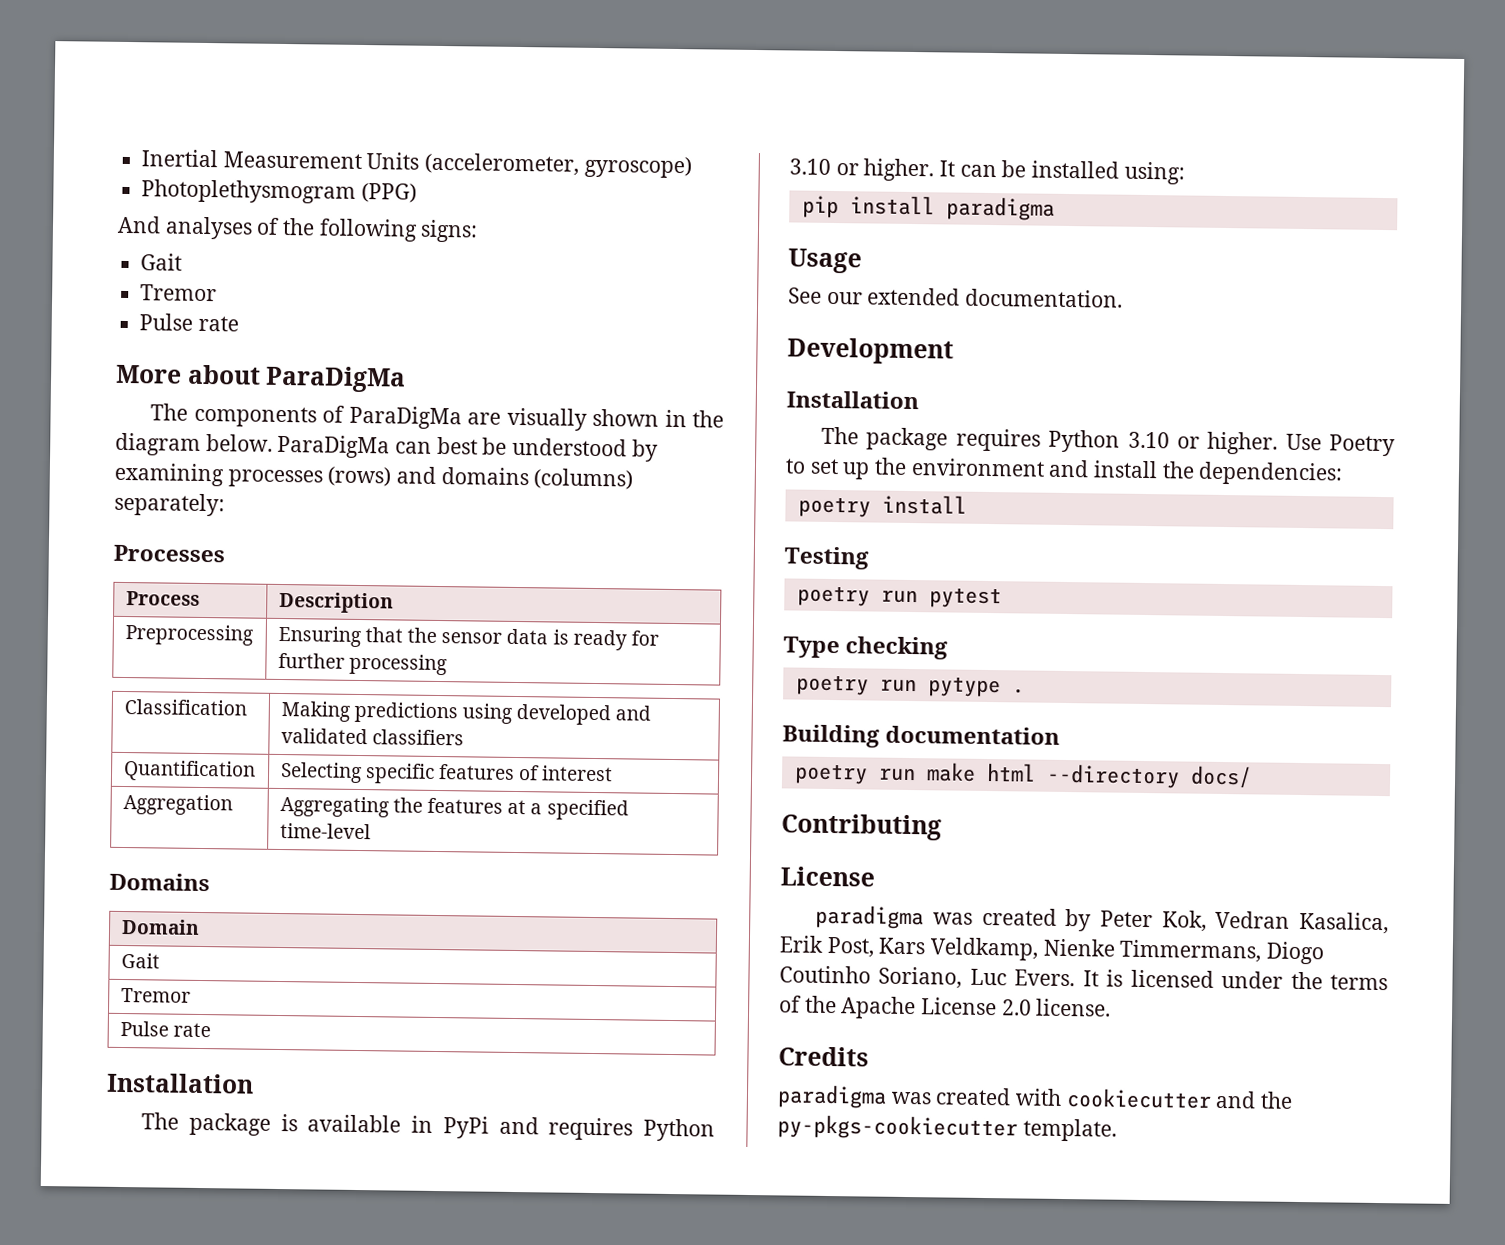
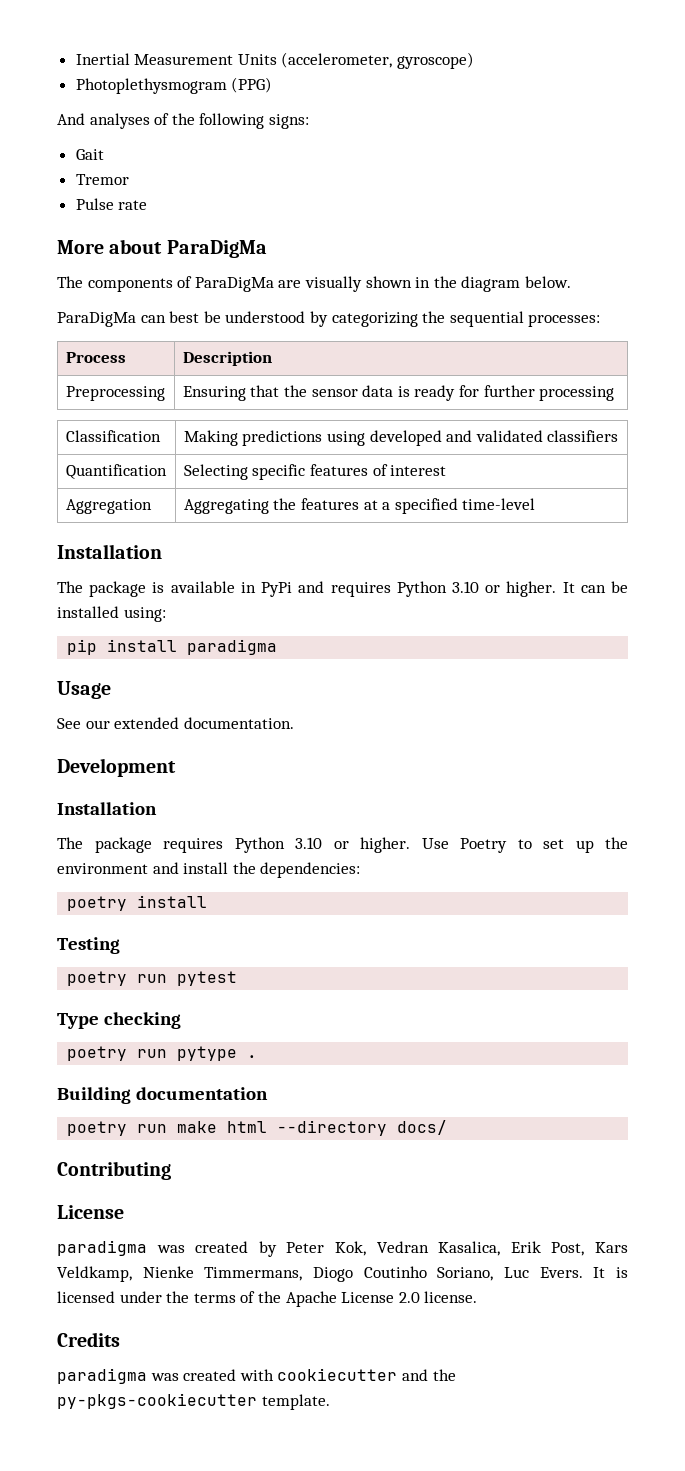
- The components of ParaDigMa are visually shown in the diagram below. ParaDigMa can best be understood by examining processes (rows) and domains (columns) separately:
- Processes
+ The components of ParaDigMa are visually shown in the diagram below.
+ ParaDigMa can best be understood by categorizing the sequential processes:
- Domains
- Domain
- Gait
- Tremor
- Pulse rate

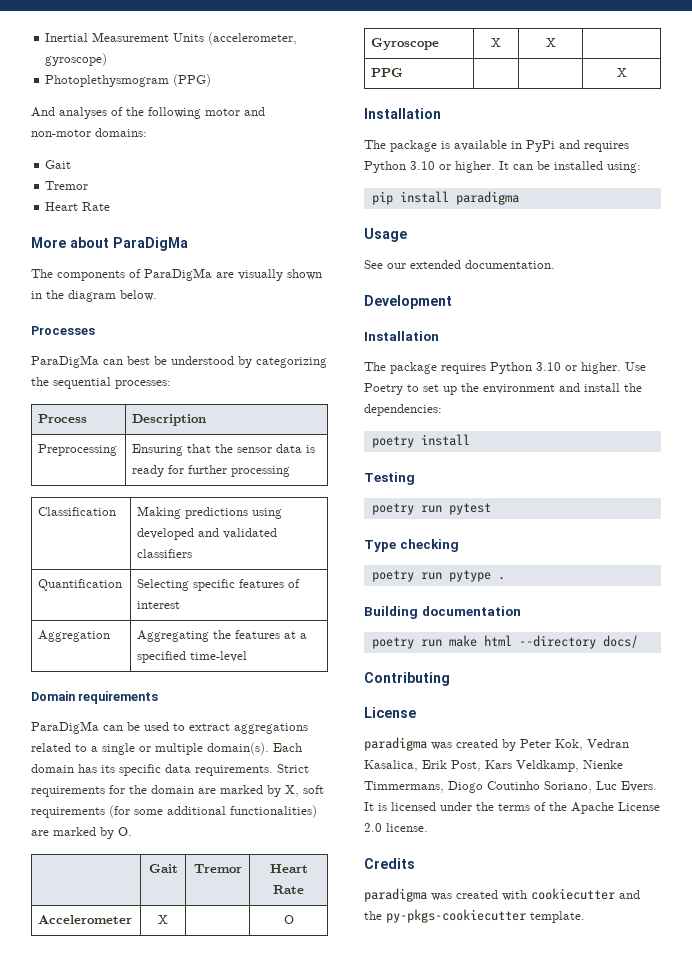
- And analyses of the following signs:
+ And analyses of the following motor and non-motor domains:
  Gait
  Tremor
- Pulse rate
+ Heart Rate
+ Processes
+ Domain requirements
+ ParaDigMa can be used to extract aggregations related to a single or multiple domain(s). Each domain has its specific data requirements. Strict requirements for the domain are marked by X, soft requirements (for some additional functionalities) are marked by O.
+ | Gait | Tremor | Heart Rate
+ Accelerometer | X | | O
+ Gyroscope | X | X |
+ PPG | | | X

